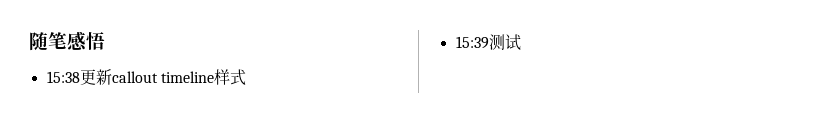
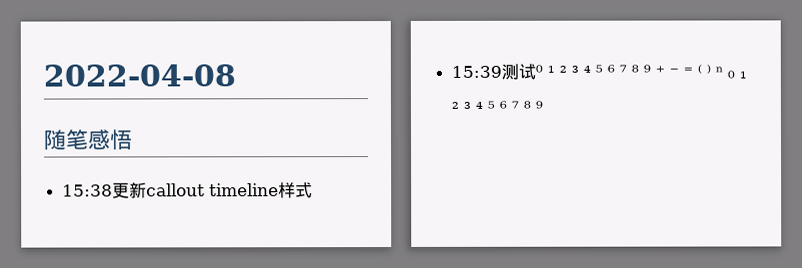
+ 2022-04-08
- 15:39测试
+ 15:39测试⁰ ¹ ² ³ ⁴ ⁵ ⁶ ⁷ ⁸ ⁹ ⁺ ⁻ ⁼ ⁽ ⁾ ⁿ ₀ ₁ ₂ ₃ ₄ ₅ ₆ ₇ ₈ ₉

